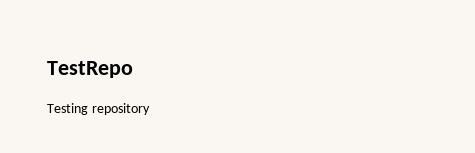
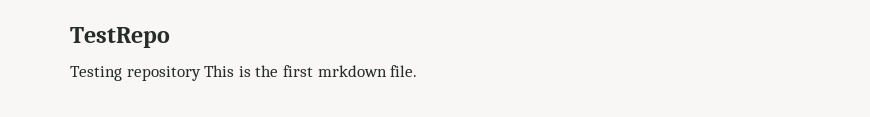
- Testing repository
+ Testing repository This is the first mrkdown file.

